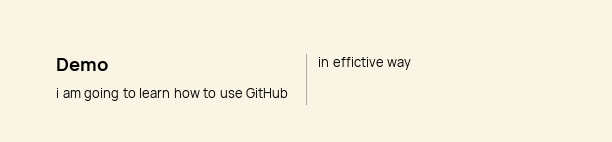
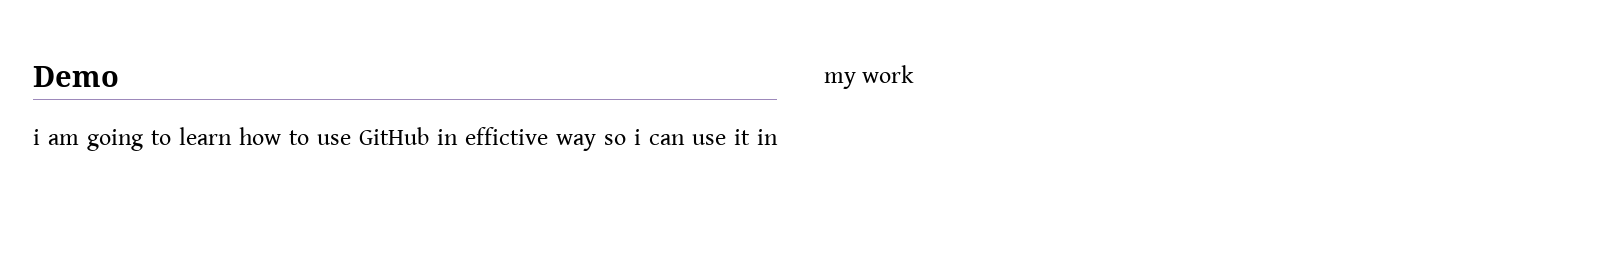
- i am going to learn how to use GitHub in effictive way
+ i am going to learn how to use GitHub in effictive way so i can use it in my work

